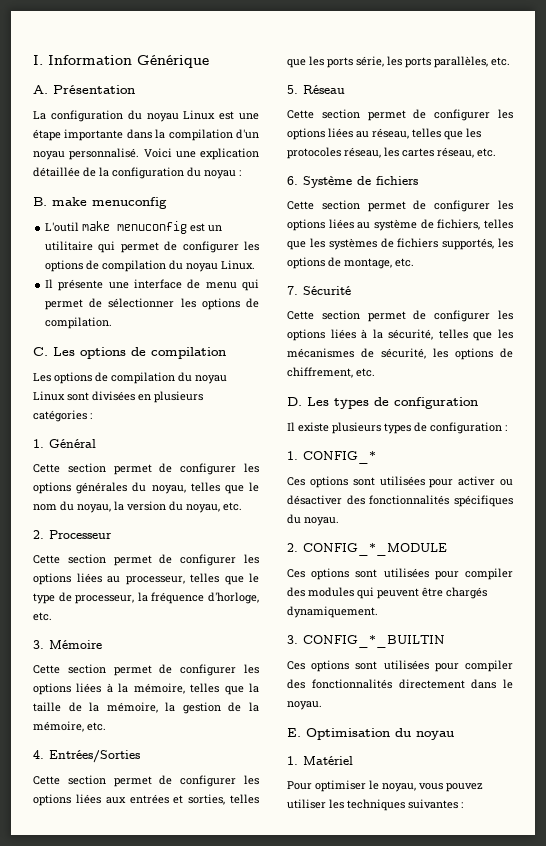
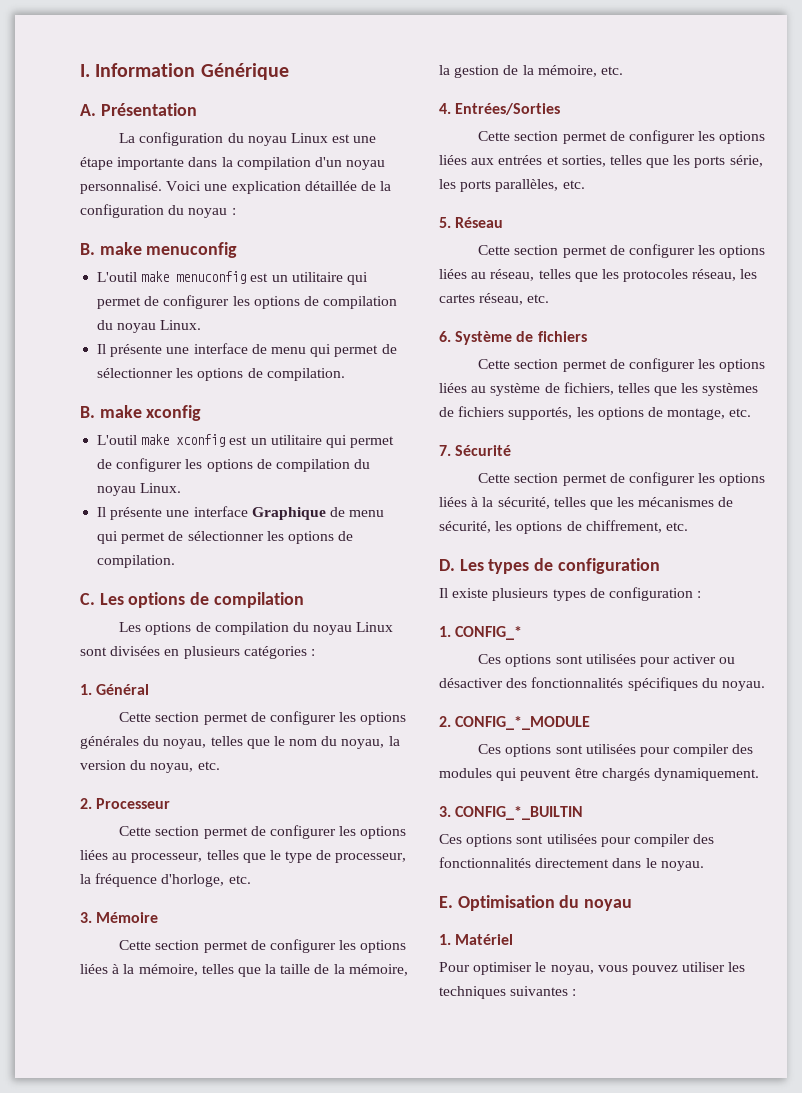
+ B. make xconfig
+ L'outil make xconfig est un utilitaire qui permet de configurer les options de compilation du noyau Linux.
+ Il présente une interface Graphique de menu qui permet de sélectionner les options de compilation.

